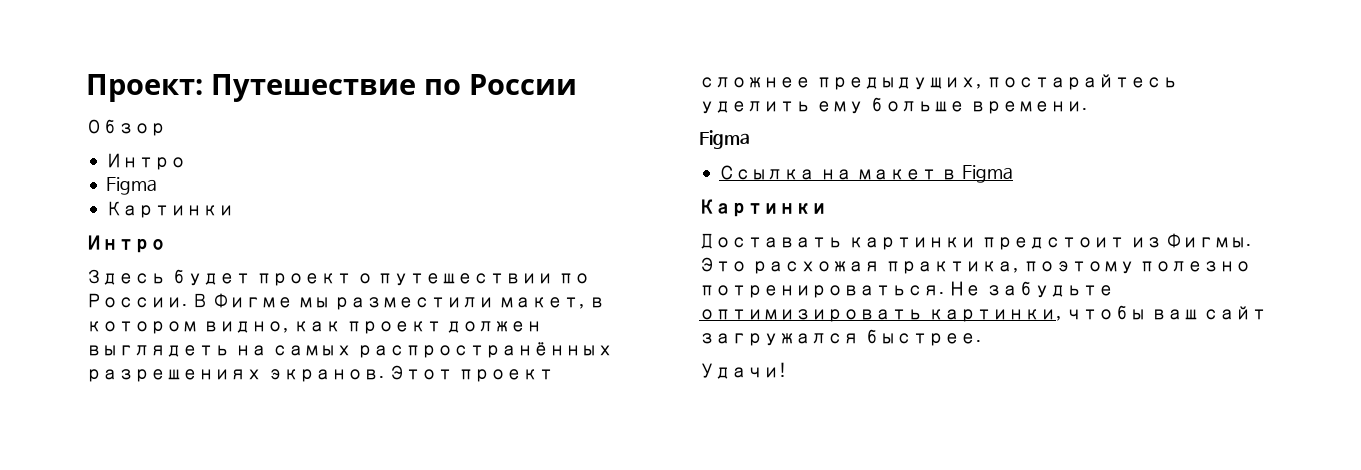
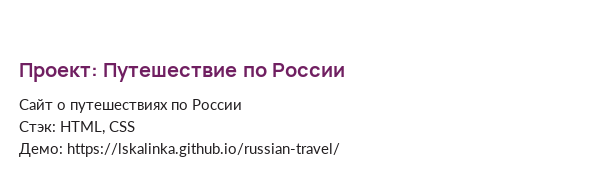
- Обзор
- Интро
- Figma
- Картинки
- Интро
- Здесь будет проект о путешествии по России. В Фигме мы разместили макет, в котором видно, как проект должен выглядеть на самых распространённых разрешениях экранов. Этот проект сложнее предыдущих, постарайтесь уделить ему больше времени.
- Figma
- Ссылка на макет в Figma
- Картинки
- Доставать картинки предстоит из Фигмы. Это расхожая практика, поэтому полезно потренироваться. Не забудьте оптимизировать картинки, чтобы ваш сайт загружался быстрее.
- Удачи!
+ Сайт о путешествиях по России
+ Стэк: HTML, CSS
+ Демо: https://lskalinka.github.io/russian-travel/

